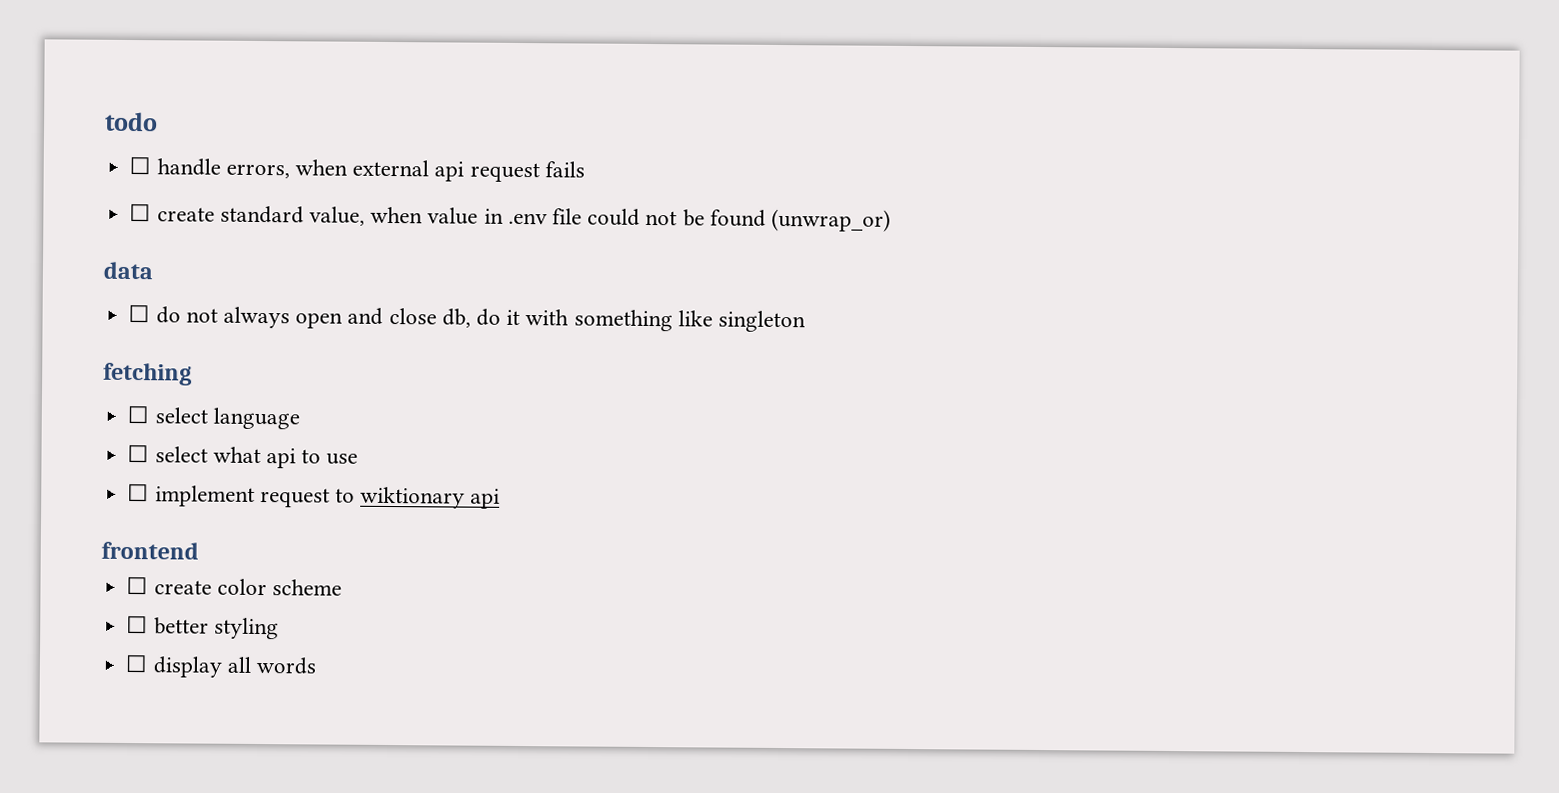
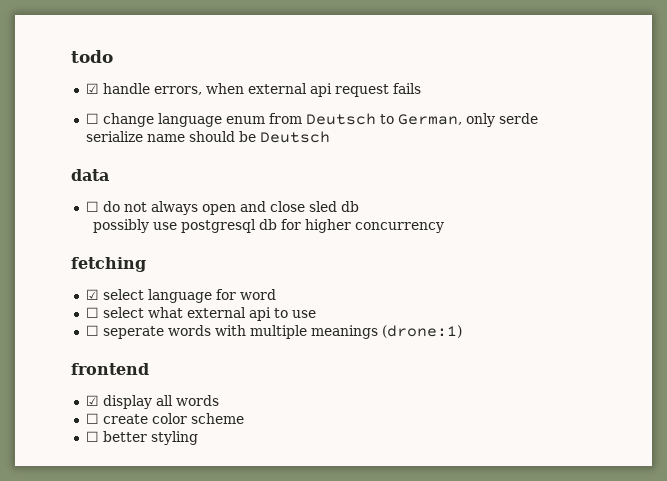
- ☐ handle errors, when external api request fails
+ ☑ handle errors, when external api request fails
- ☐ create standard value, when value in .env file could not be found (unwrap_or)
+ ☐ change language enum from Deutsch to German, only serde serialize name should be Deutsch
- ☐ do not always open and close db, do it with something like singleton
+ ☐ do not always open and close sled db
+ possibly use postgresql db for higher concurrency
- ☐ select language
+ ☑ select language for word
- ☐ select what api to use
+ ☐ select what external api to use
- ☐ implement request to wiktionary api
+ ☐ seperate words with multiple meanings (drone:1)
  frontend
+ ☑ display all words
- ☐ display all words

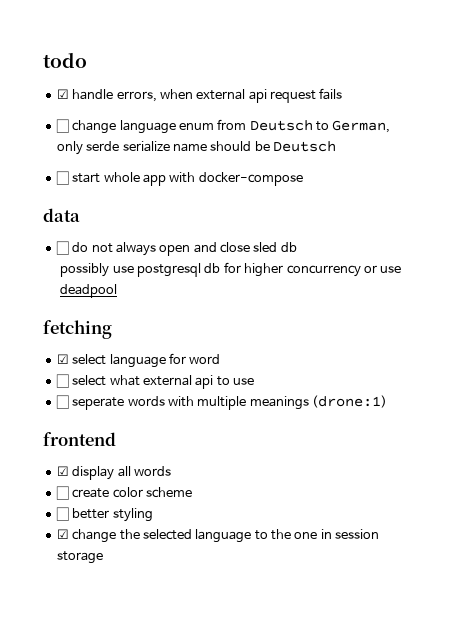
+ ☐ start whole app with docker-compose
- possibly use postgresql db for higher concurrency
+ possibly use postgresql db for higher concurrency or use deadpool
+ ☑ change the selected language to the one in session storage

